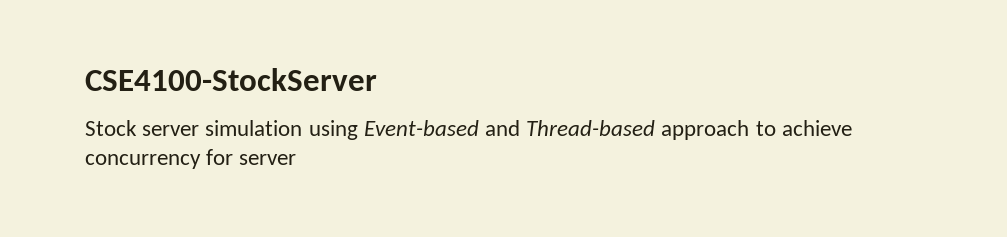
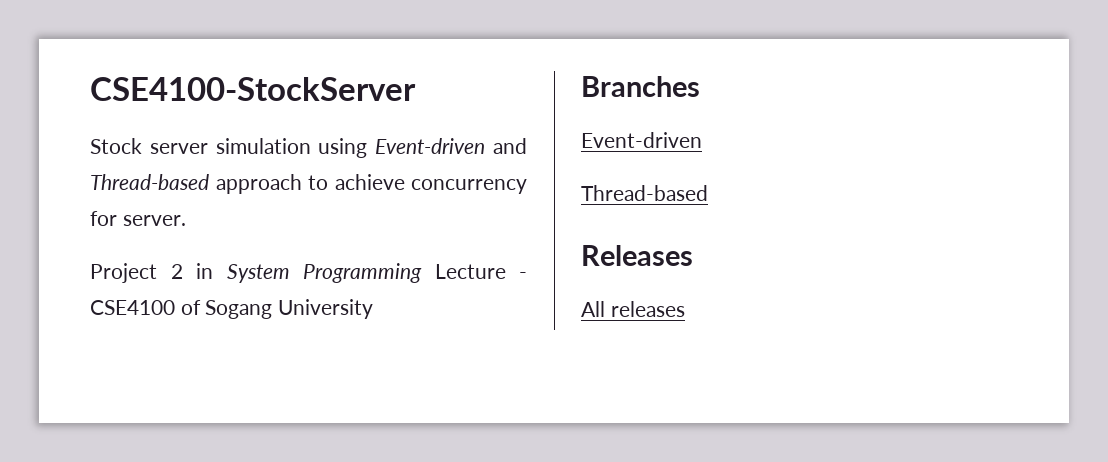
- Stock server simulation using Event-based and Thread-based approach to achieve concurrency for server
+ Stock server simulation using Event-driven and Thread-based approach to achieve concurrency for server.
+ Project 2 in System Programming Lecture - CSE4100 of Sogang University
+ Branches
+ Event-driven
+ Thread-based
+ Releases
+ All releases

